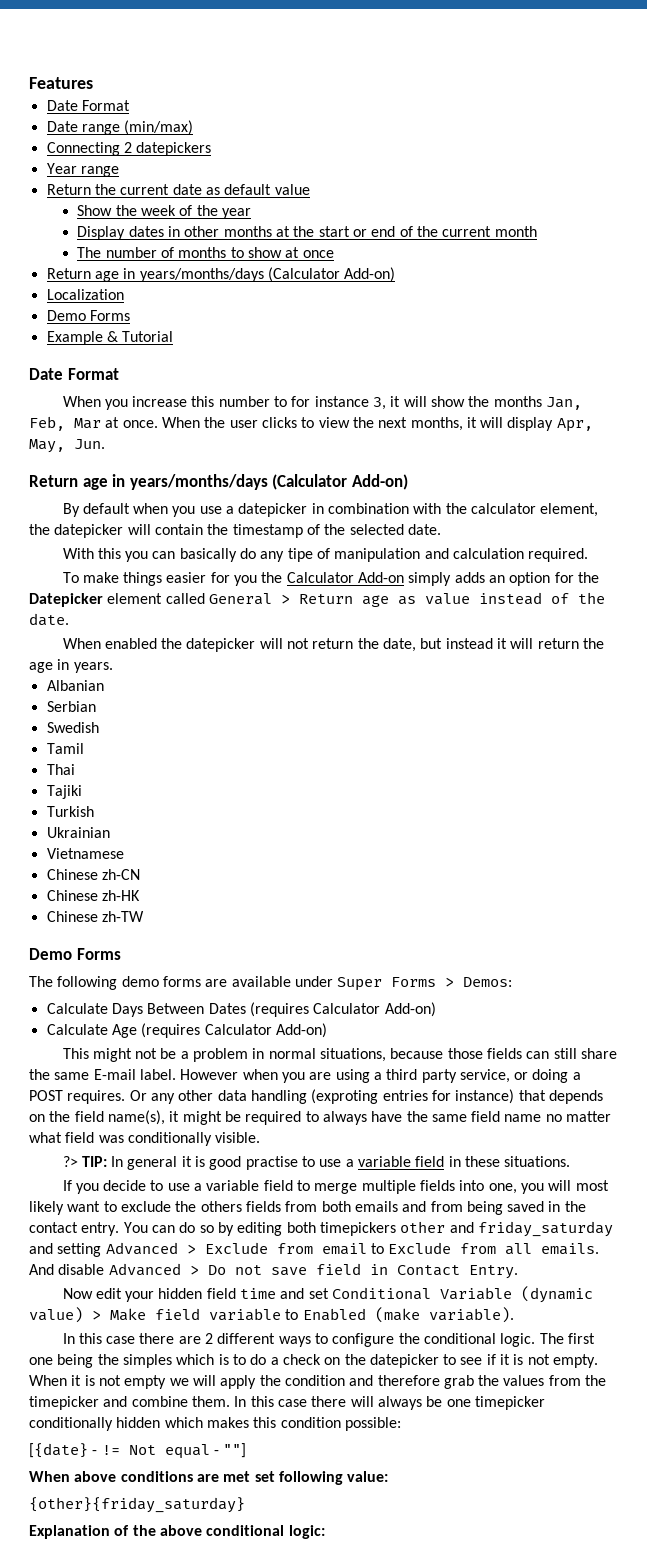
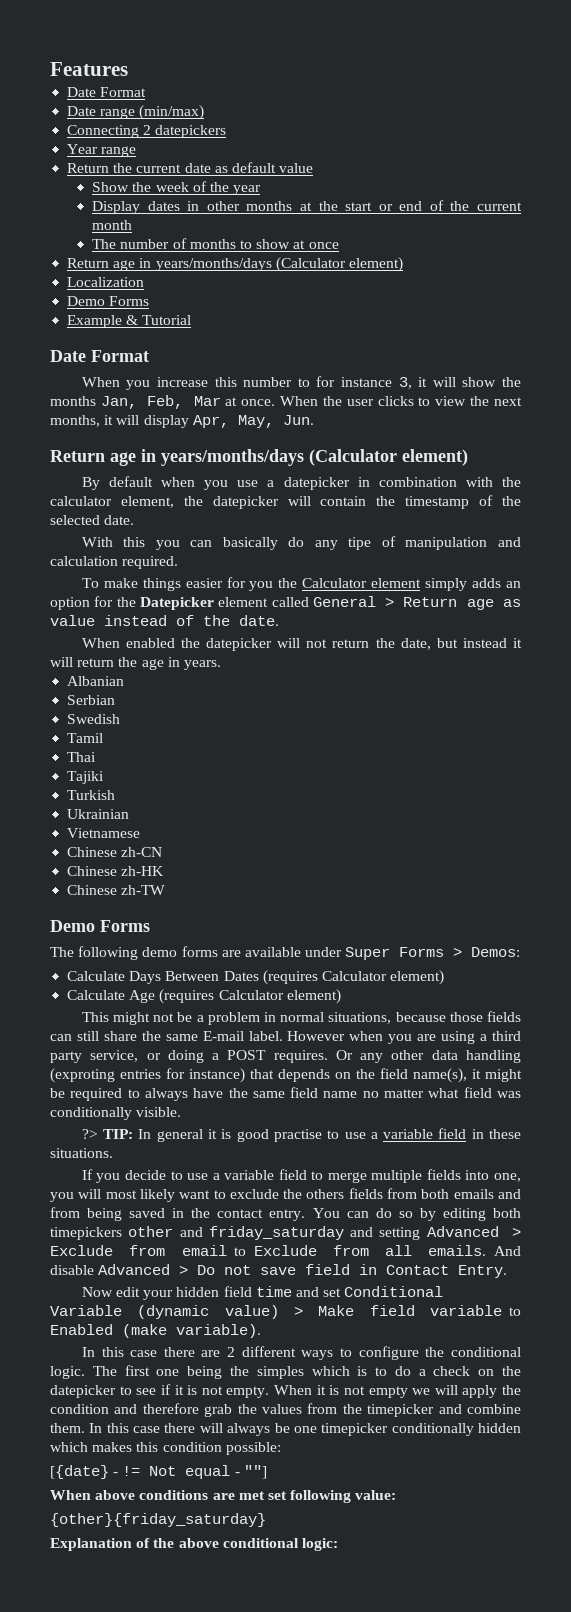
  The number of months to show at once
- Return age in years/months/days (Calculator Add-on)
+ Return age in years/months/days (Calculator element)
  When the user clicks to view the next months, it will display Apr, May, Jun.
- Return age in years/months/days (Calculator Add-on)
+ Return age in years/months/days (Calculator element)
- To make things easier for you the Calculator Add-on simply adds an option for the Datepicker element called General > Return age as value instead of the date.
+ To make things easier for you the Calculator element simply adds an option for the Datepicker element called General > Return age as value instead of the date.
- Calculate Days Between Dates (requires Calculator Add-on)
+ Calculate Days Between Dates (requires Calculator element)
- Calculate Age (requires Calculator Add-on)
+ Calculate Age (requires Calculator element)

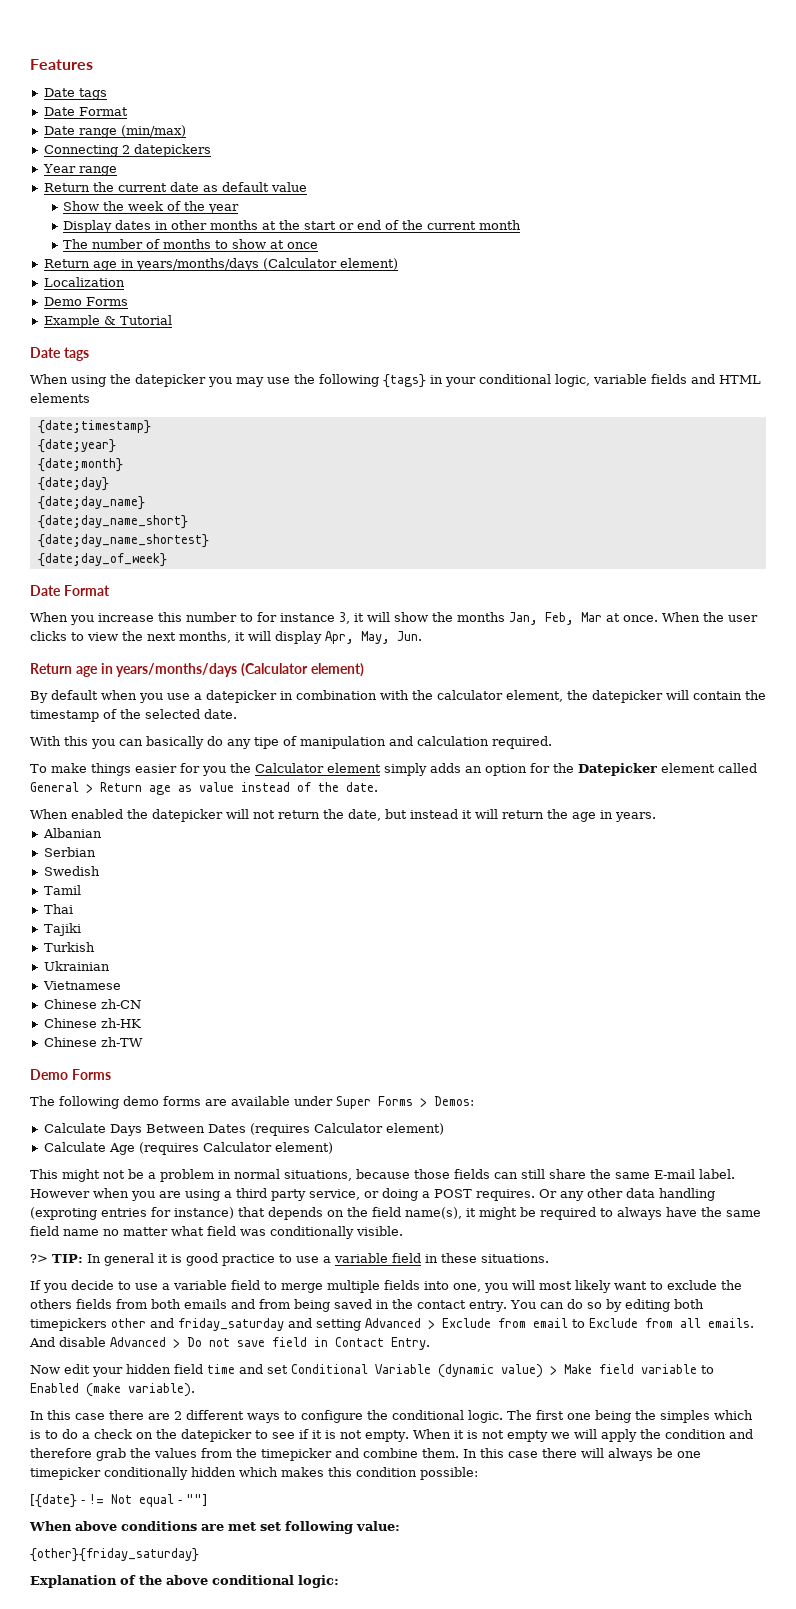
  Features
+ Date tags
  Example & Tutorial
+ Date tags
+ When using the datepicker you may use the following {tags} in your conditional logic, variable fields and HTML elements
+ {date;timestamp}
+ {date;year}
+ {date;month}
+ {date;day}
+ {date;day_name}
+ {date;day_name_short}
+ {date;day_name_shortest}
+ {date;day_of_week}
- ?> TIP: In general it is good practise to use a variable field in these situations.
+ ?> TIP: In general it is good practice to use a variable field in these situations.

